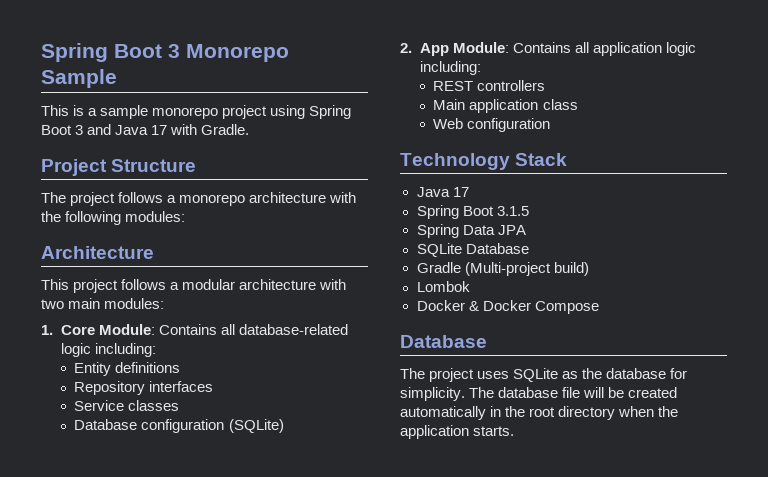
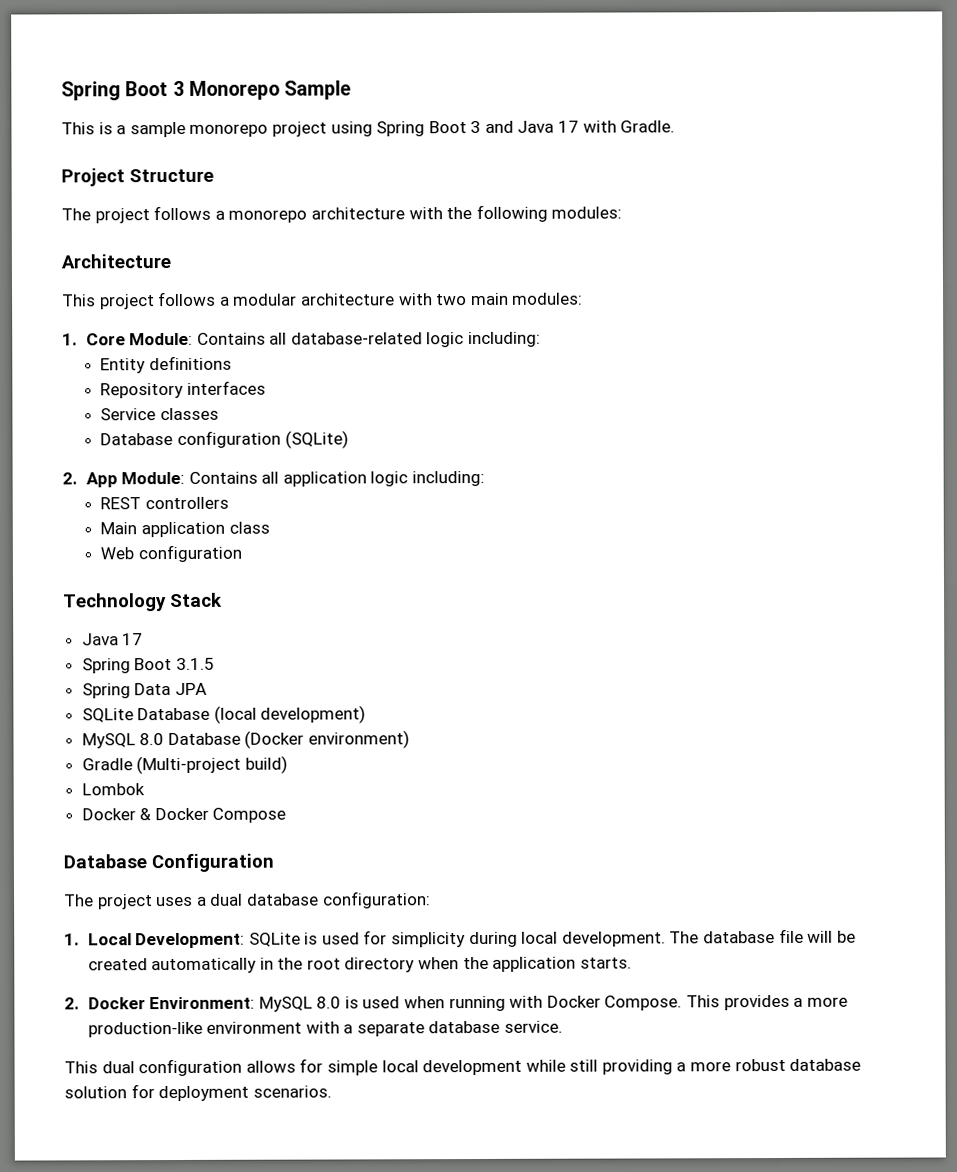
- SQLite Database
+ SQLite Database (local development)
+ MySQL 8.0 Database (Docker environment)
  Docker & Docker Compose
- Database
+ Database Configuration
- The project uses SQLite as the database for simplicity.
+ The project uses a dual database configuration:
+ 1. Local Development: SQLite is used for simplicity during local development.
+ 2. Docker Environment: MySQL 8.0 is used when running with Docker Compose. This provides a more production-like environment with a separate database service.
+ This dual configuration allows for simple local development while still providing a more robust database solution for deployment scenarios.

